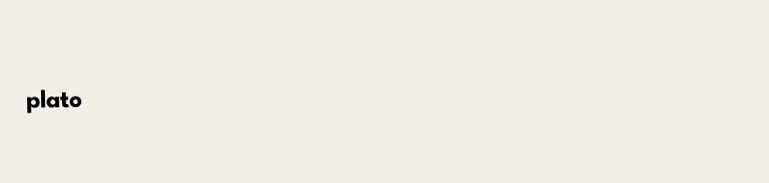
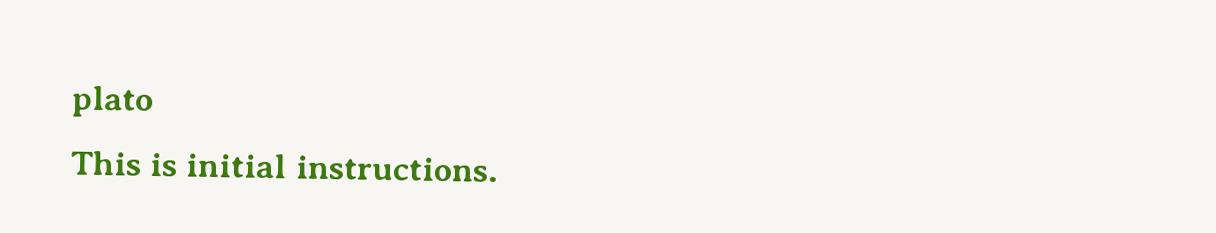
+ This is initial instructions.

